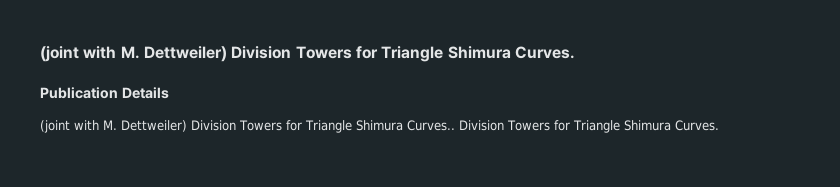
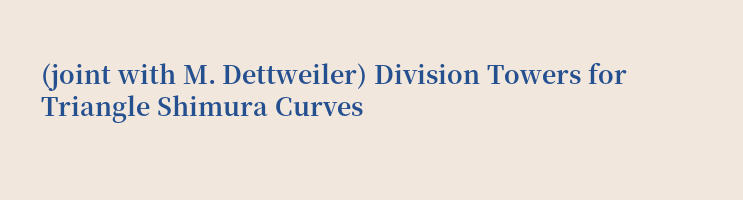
- (joint with M. Dettweiler) Division Towers for Triangle Shimura Curves.
- Publication Details
- (joint with M. Dettweiler) Division Towers for Triangle Shimura Curves.. Division Towers for Triangle Shimura Curves.
+ (joint with M. Dettweiler) Division Towers for Triangle Shimura Curves

